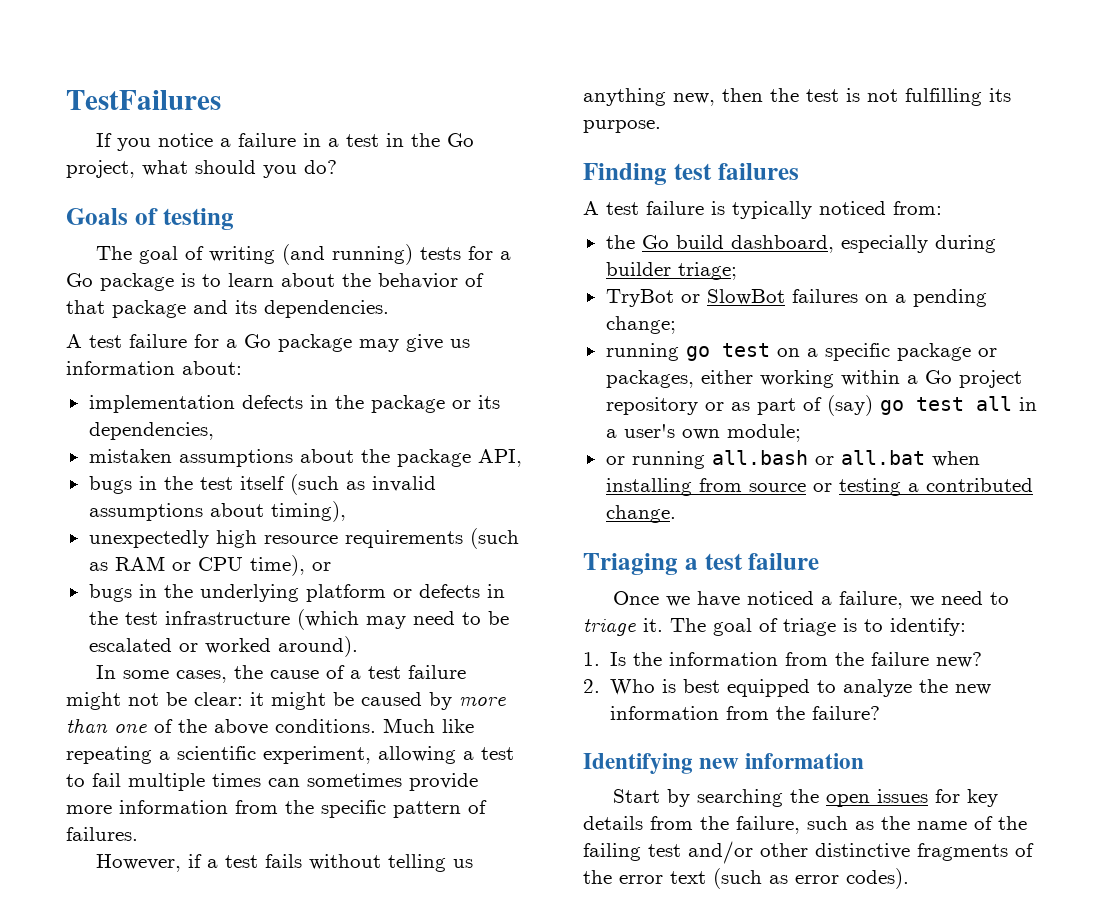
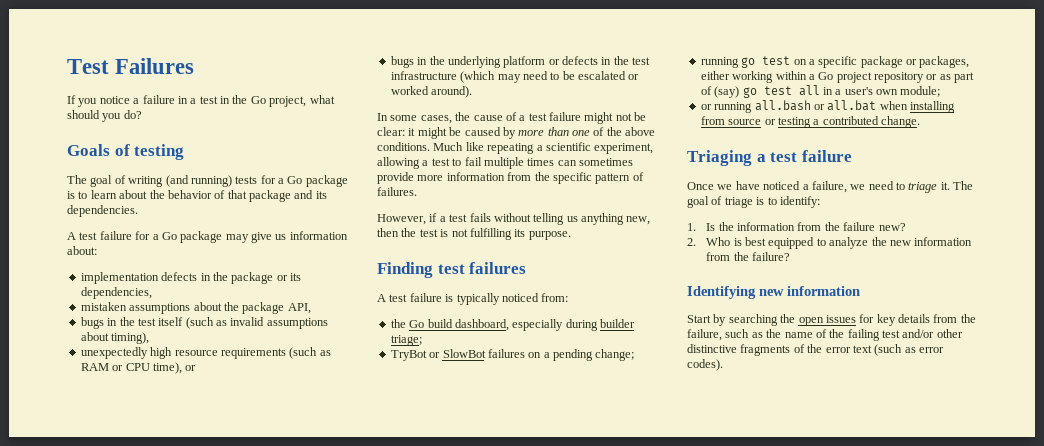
- TestFailures
+ Test Failures

